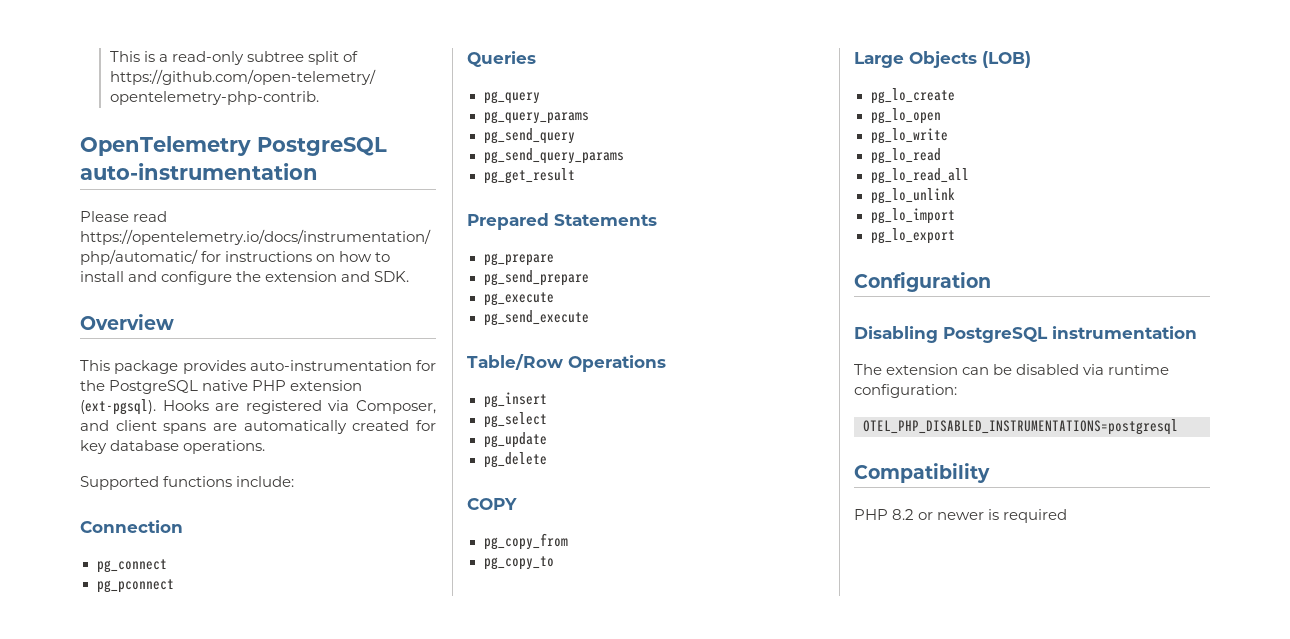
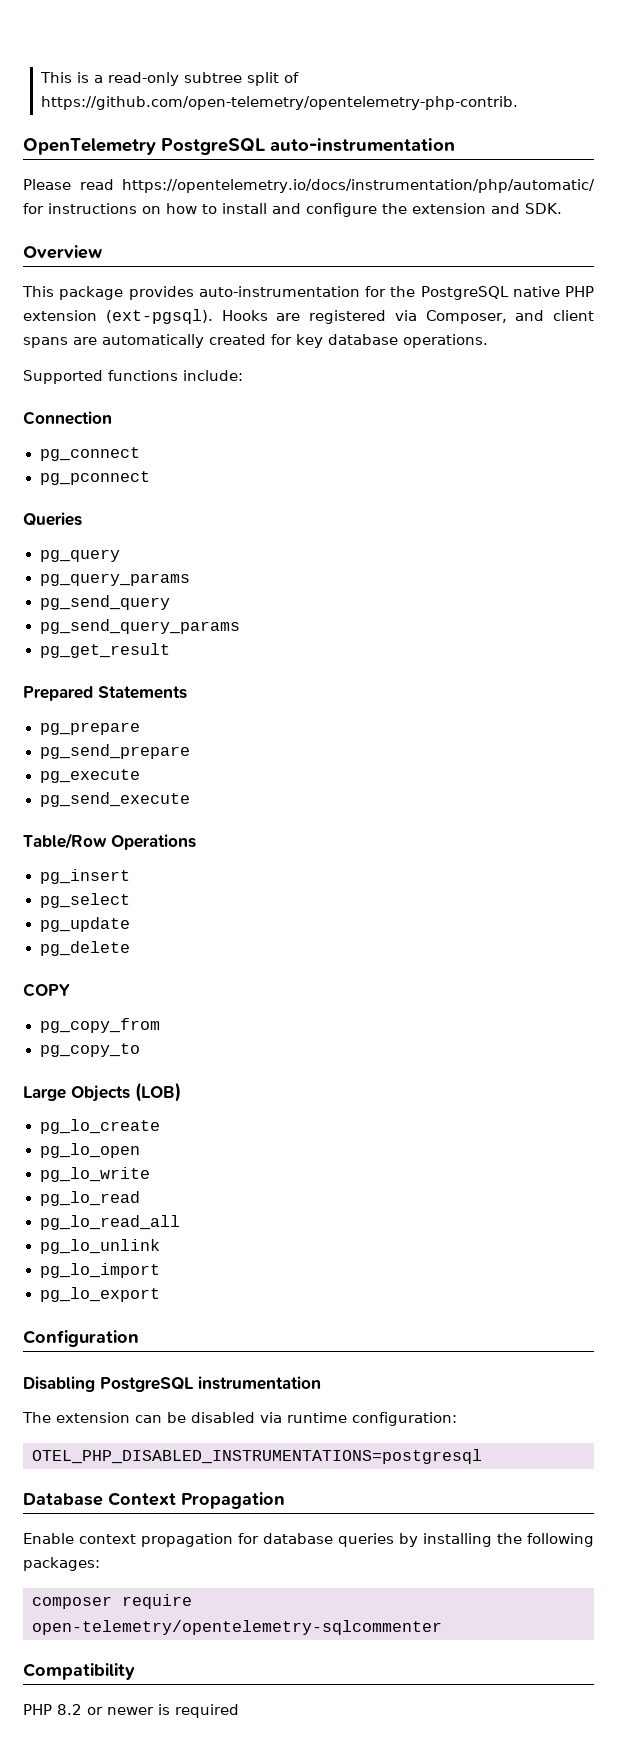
+ Database Context Propagation
+ Enable context propagation for database queries by installing the following packages:
+ composer require open-telemetry/opentelemetry-sqlcommenter

